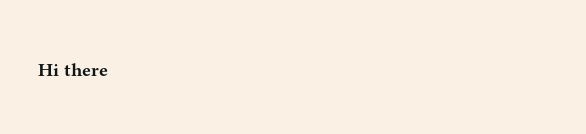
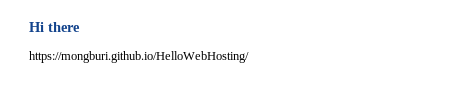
+ https://mongburi.github.io/HelloWebHosting/

